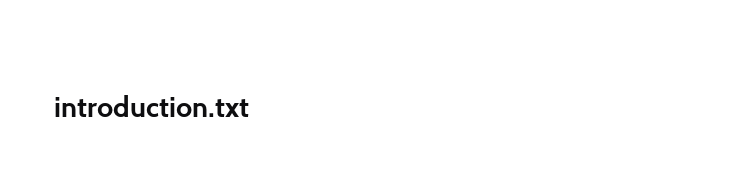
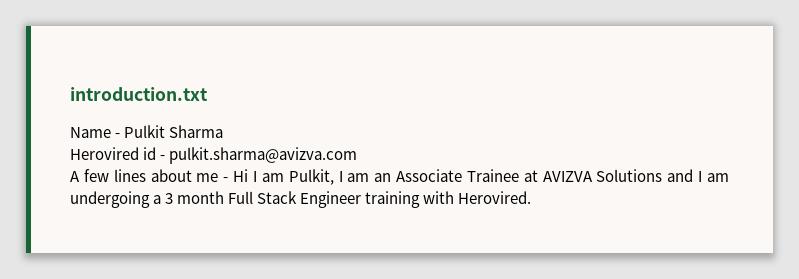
+ Name - Pulkit Sharma
+ Herovired id - pulkit.sharma@avizva.com
+ A few lines about me - Hi I am Pulkit, I am an Associate Trainee at AVIZVA Solutions and I am undergoing a 3 month Full Stack Engineer training with Herovired.

